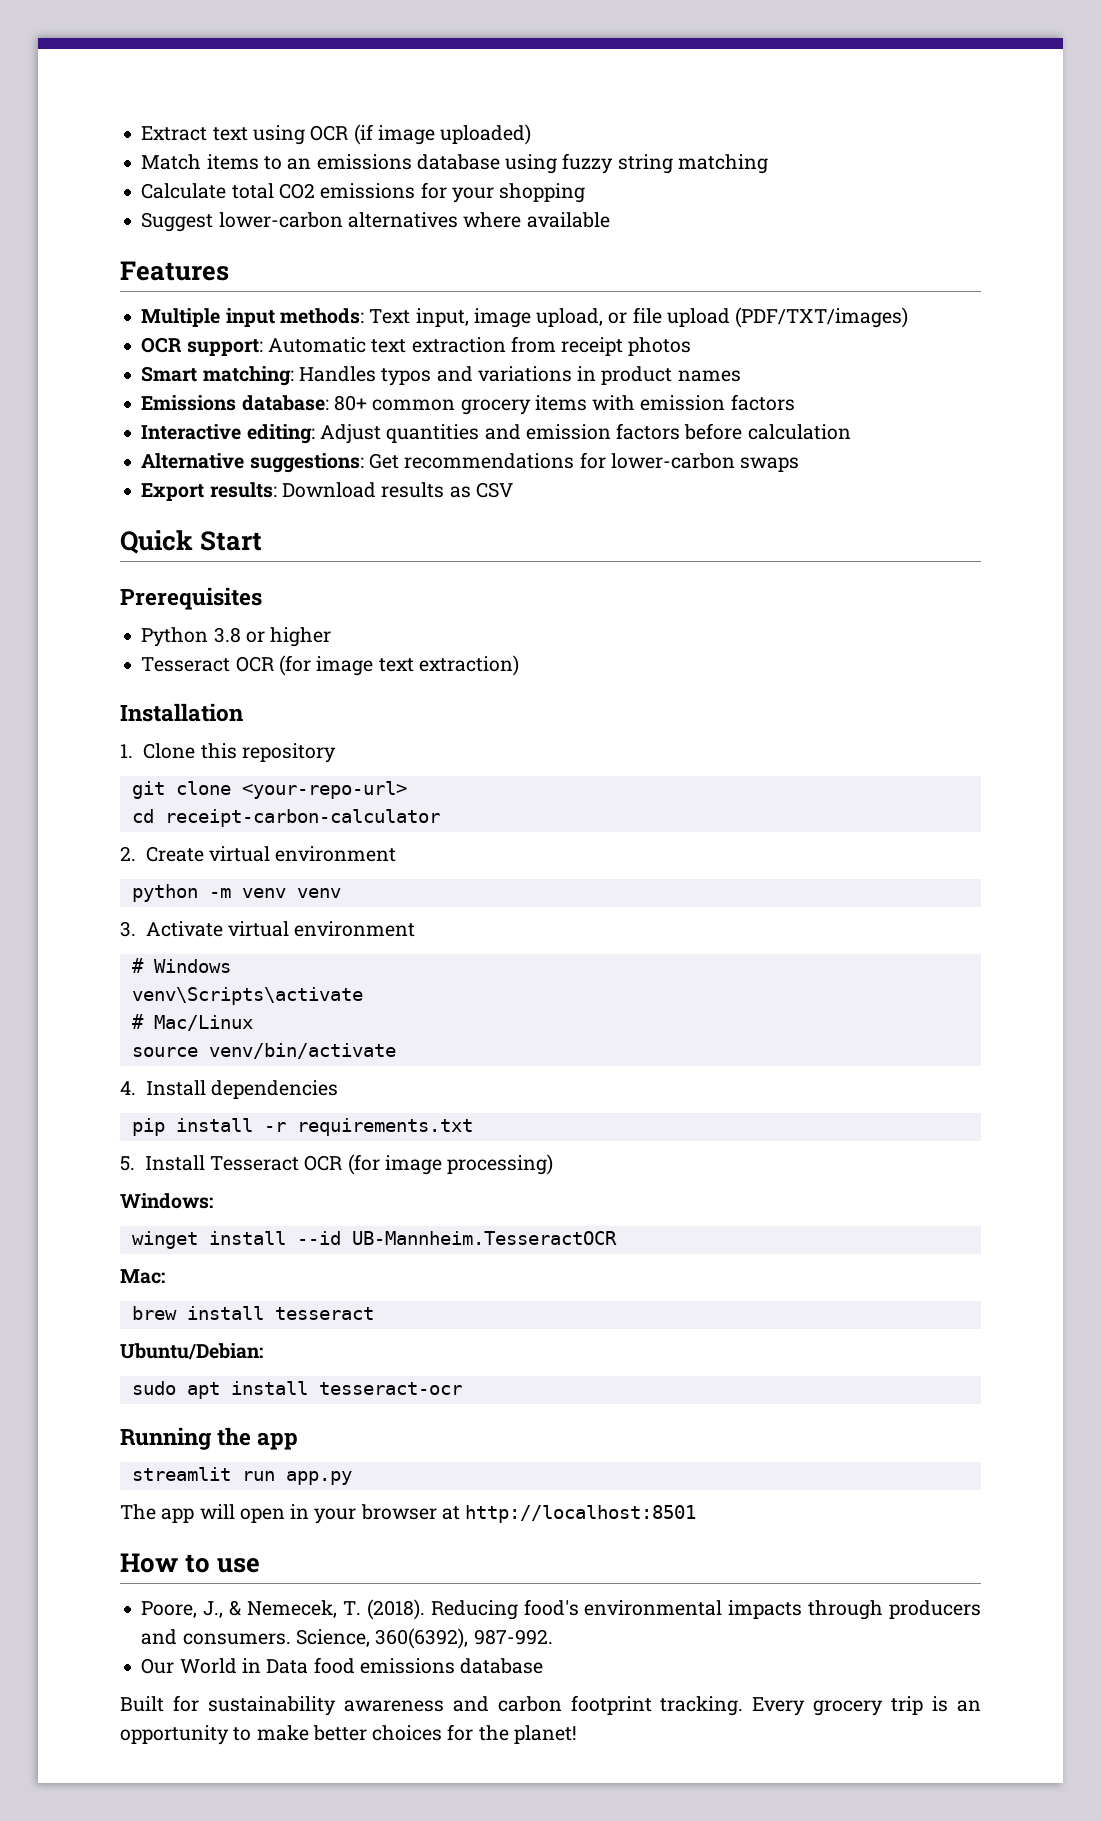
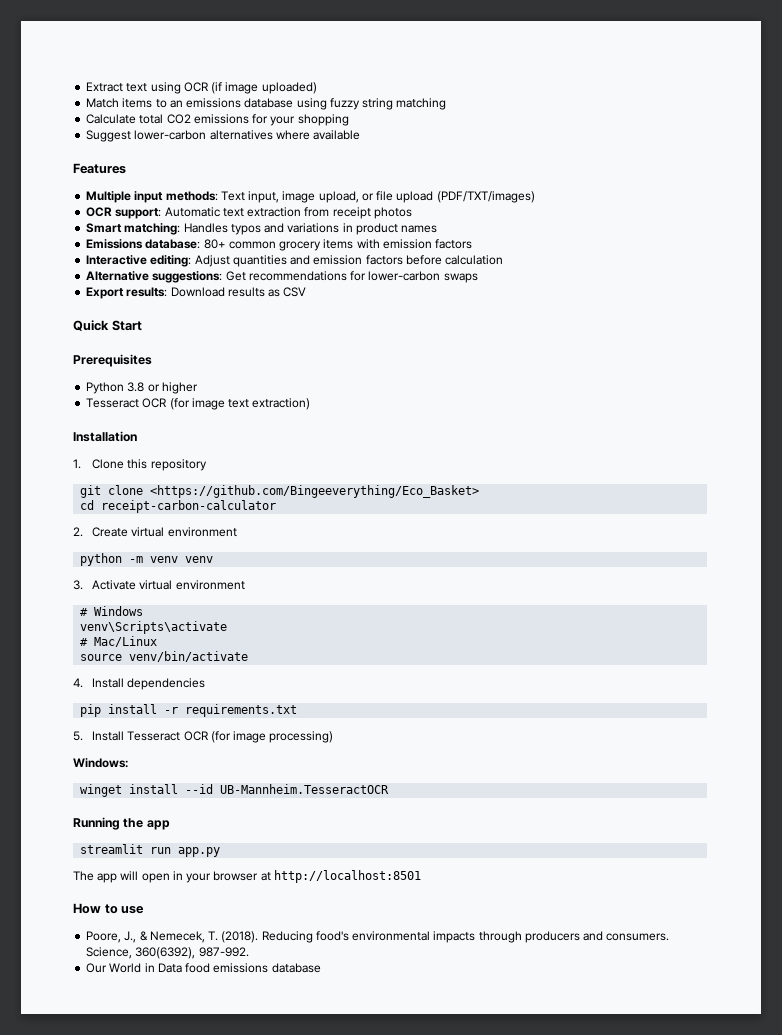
- git clone <your-repo-url>
+ git clone <https://github.com/Bingeeverything/Eco_Basket>
- Mac:
- brew install tesseract
- Ubuntu/Debian:
- sudo apt install tesseract-ocr
- Built for sustainability awareness and carbon footprint tracking. Every grocery trip is an opportunity to make better choices for the planet!

